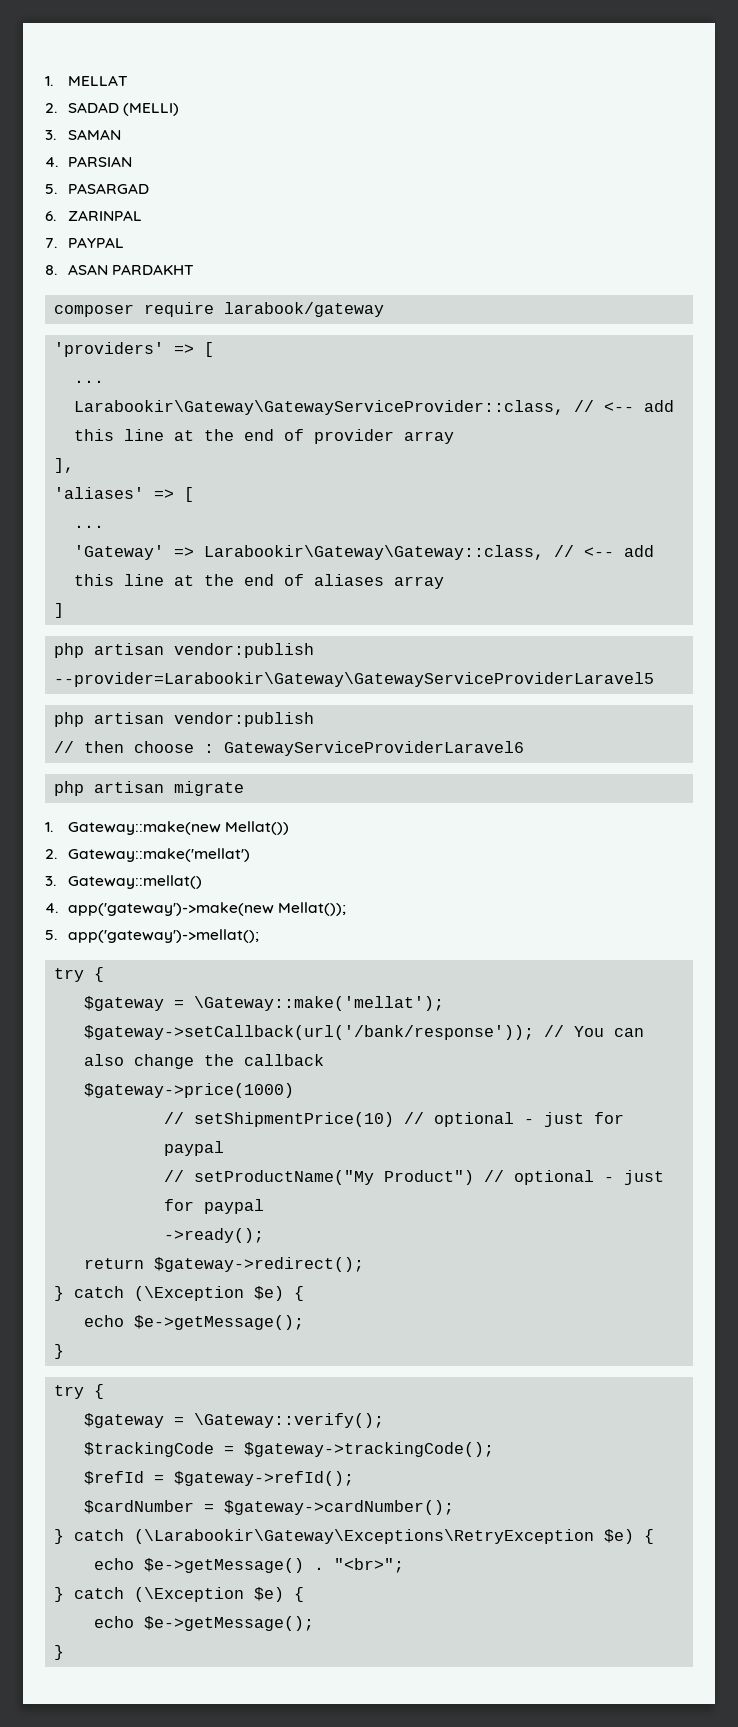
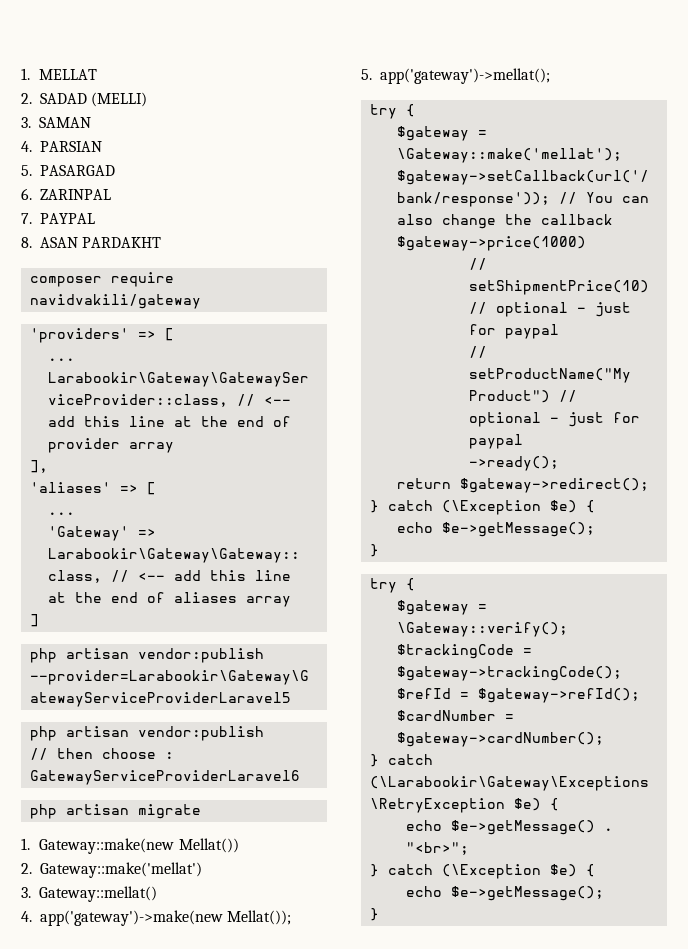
- composer require larabook/gateway
+ composer require navidvakili/gateway

